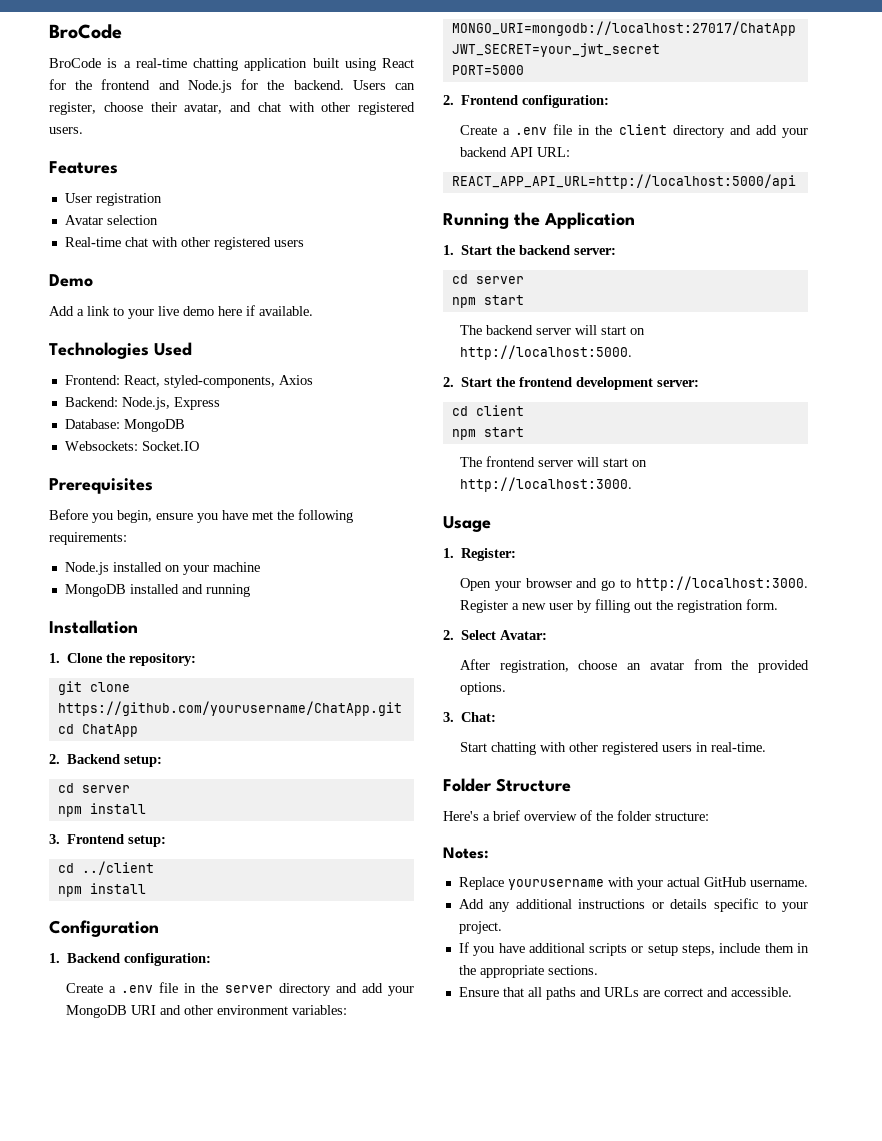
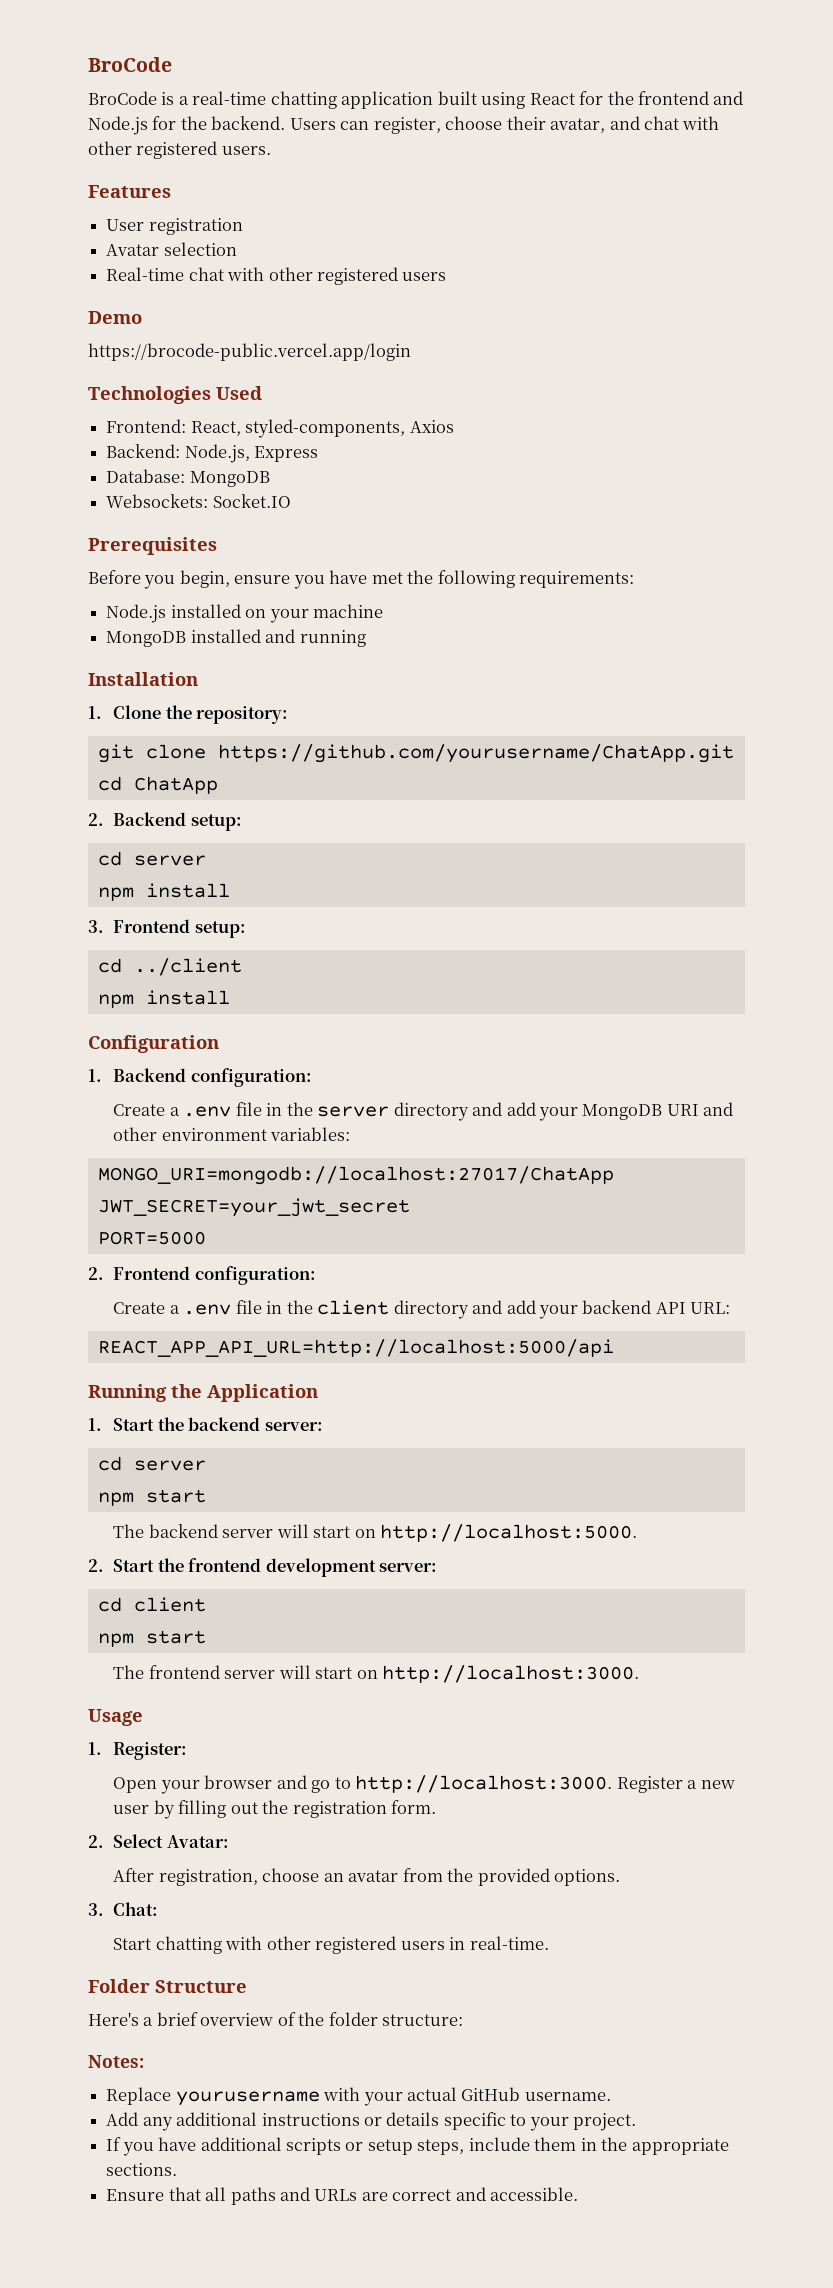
- Add a link to your live demo here if available.
+ https://brocode-public.vercel.app/login

